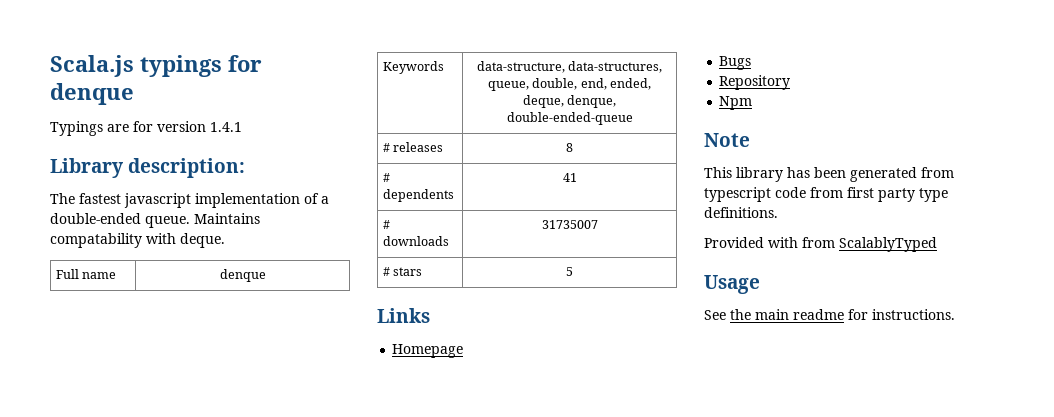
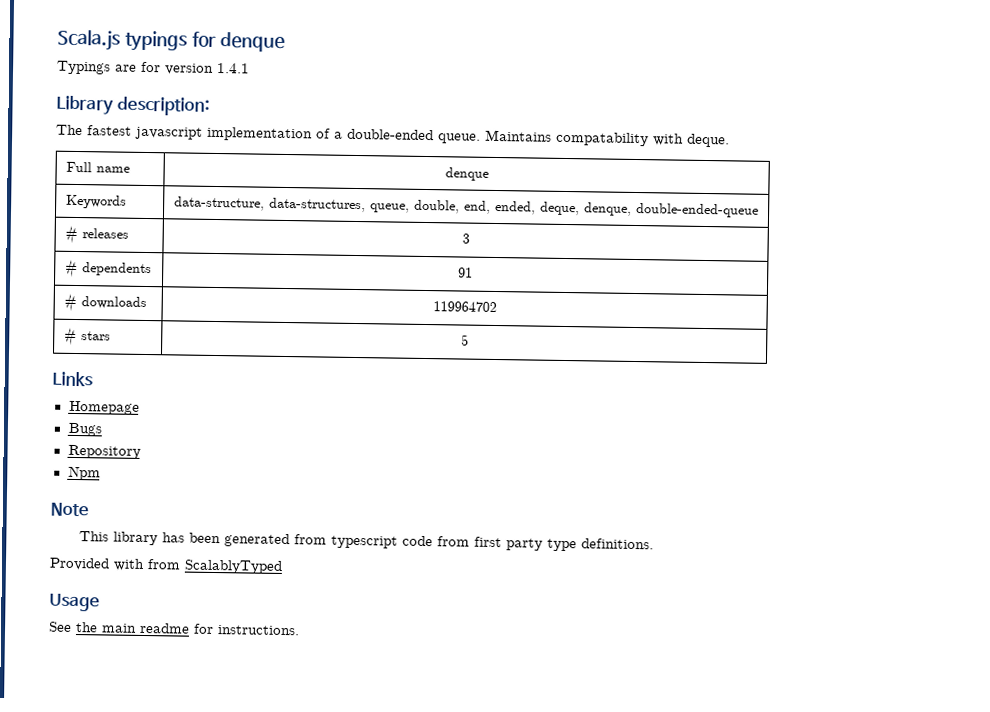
- # releases | 8
+ # releases | 3
- # dependents | 41
+ # dependents | 91
- # downloads | 31735007
+ # downloads | 119964702

